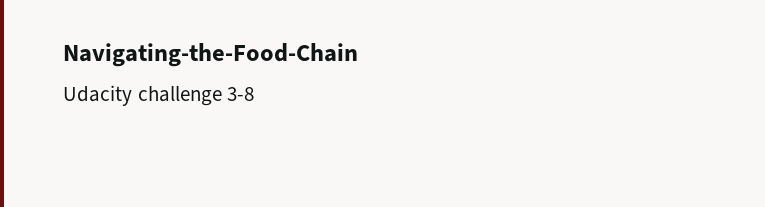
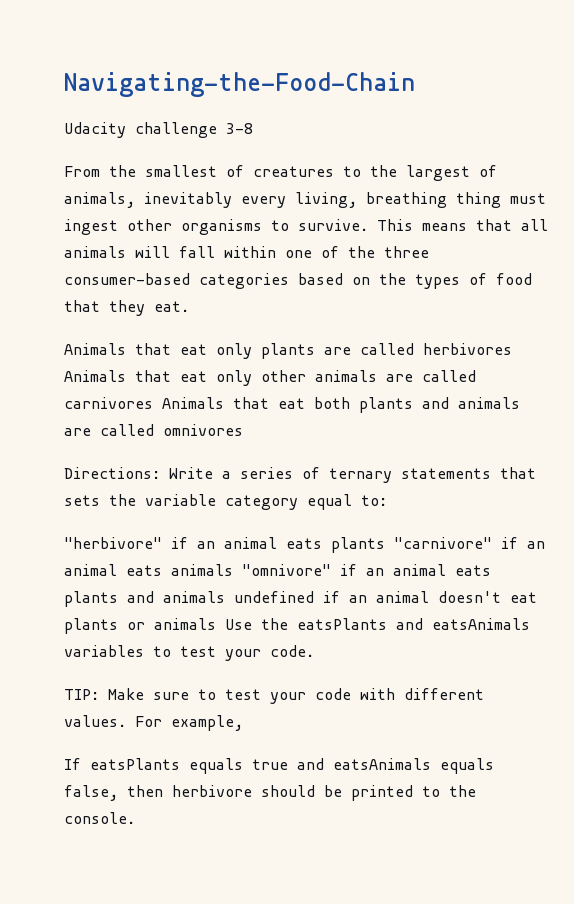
+ From the smallest of creatures to the largest of animals, inevitably every living, breathing thing must ingest other organisms to survive. This means that all animals will fall within one of the three consumer-based categories based on the types of food that they eat.
+ Animals that eat only plants are called herbivores Animals that eat only other animals are called carnivores Animals that eat both plants and animals are called omnivores
+ Directions: Write a series of ternary statements that sets the variable category equal to:
+ "herbivore" if an animal eats plants "carnivore" if an animal eats animals "omnivore" if an animal eats plants and animals undefined if an animal doesn't eat plants or animals Use the eatsPlants and eatsAnimals variables to test your code.
+ TIP: Make sure to test your code with different values. For example,
+ If eatsPlants equals true and eatsAnimals equals false, then herbivore should be printed to the console.

